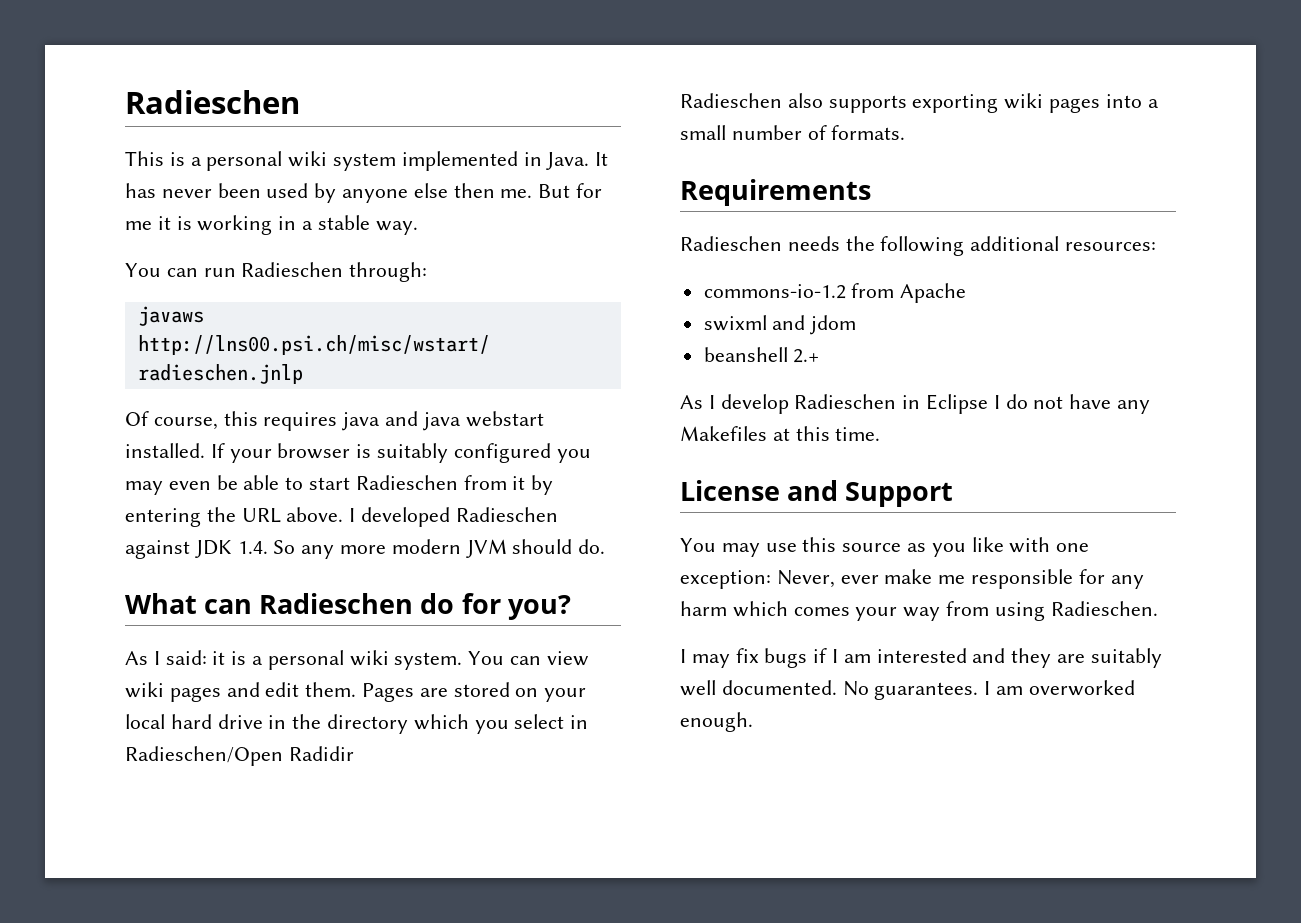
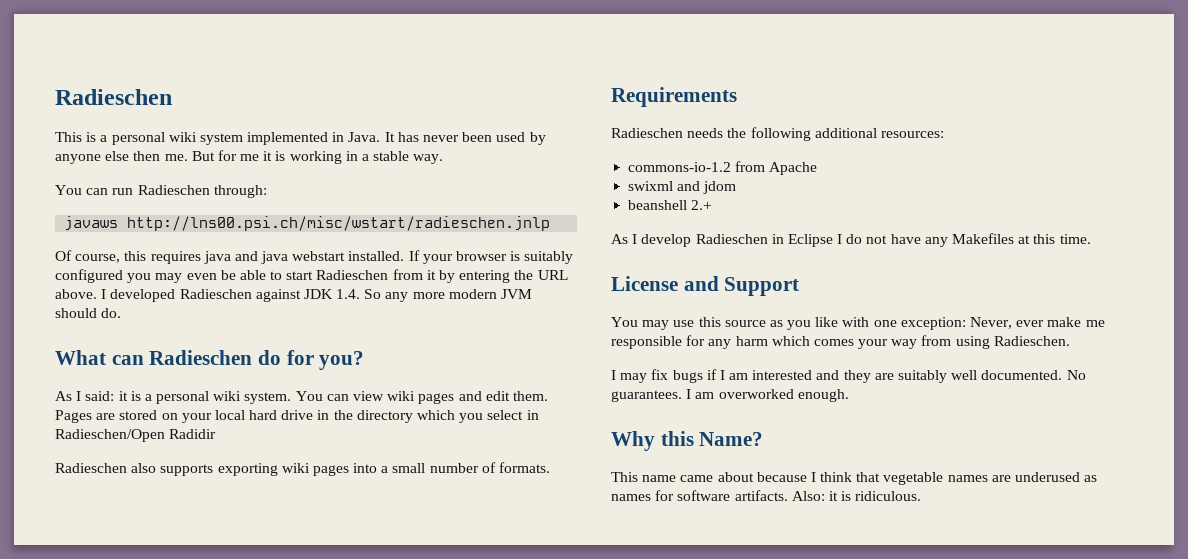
+ Why this Name?
+ This name came about because I think that vegetable names are underused as names for software artifacts. Also: it is ridiculous.

